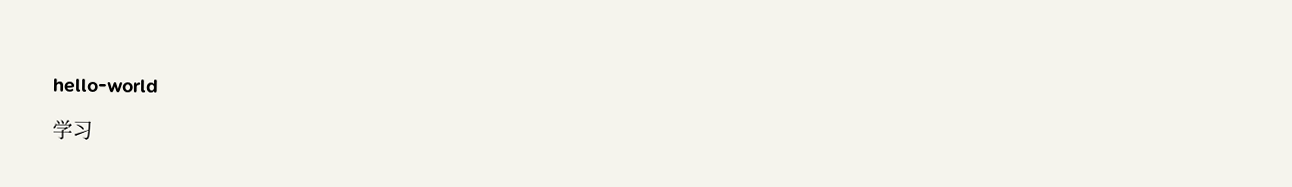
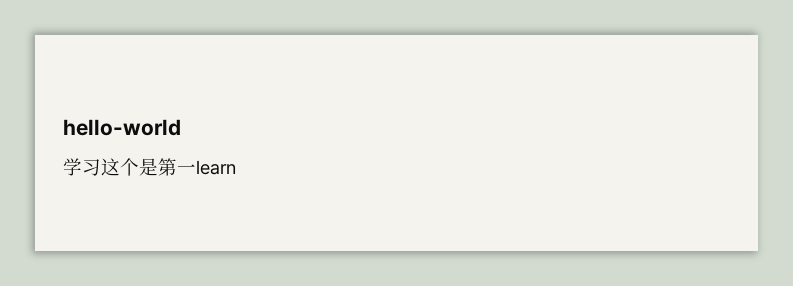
- 学习
+ 学习这个是第一learn

